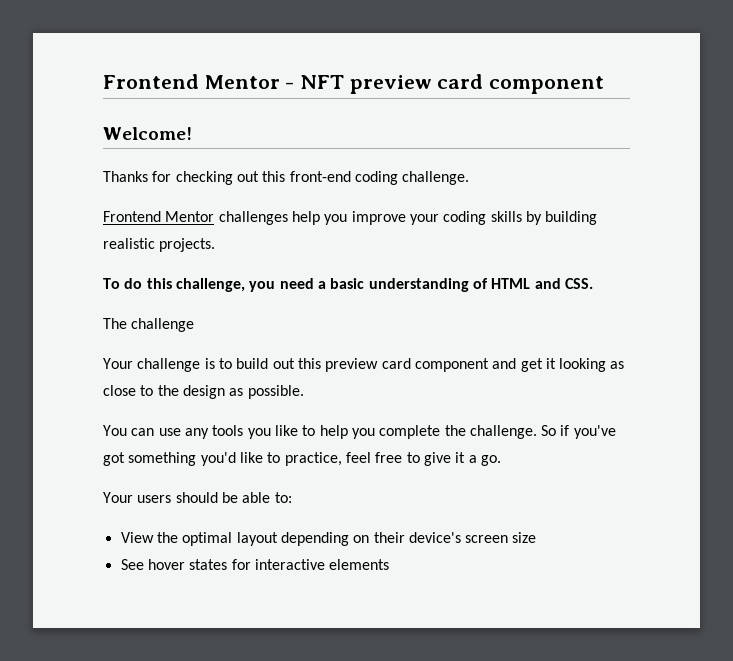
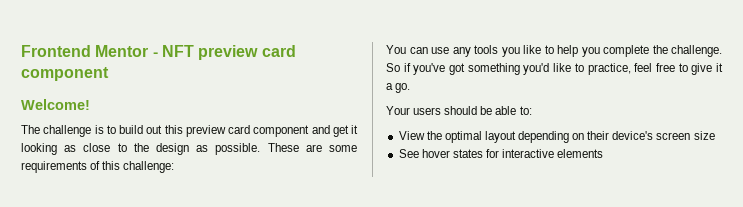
- Thanks for checking out this front-end coding challenge.
- Frontend Mentor challenges help you improve your coding skills by building realistic projects.
- To do this challenge, you need a basic understanding of HTML and CSS.
- The challenge
- Your challenge is to build out this preview card component and get it looking as close to the design as possible.
+ The challenge is to build out this preview card component and get it looking as close to the design as possible. These are some requirements of this challenge:

